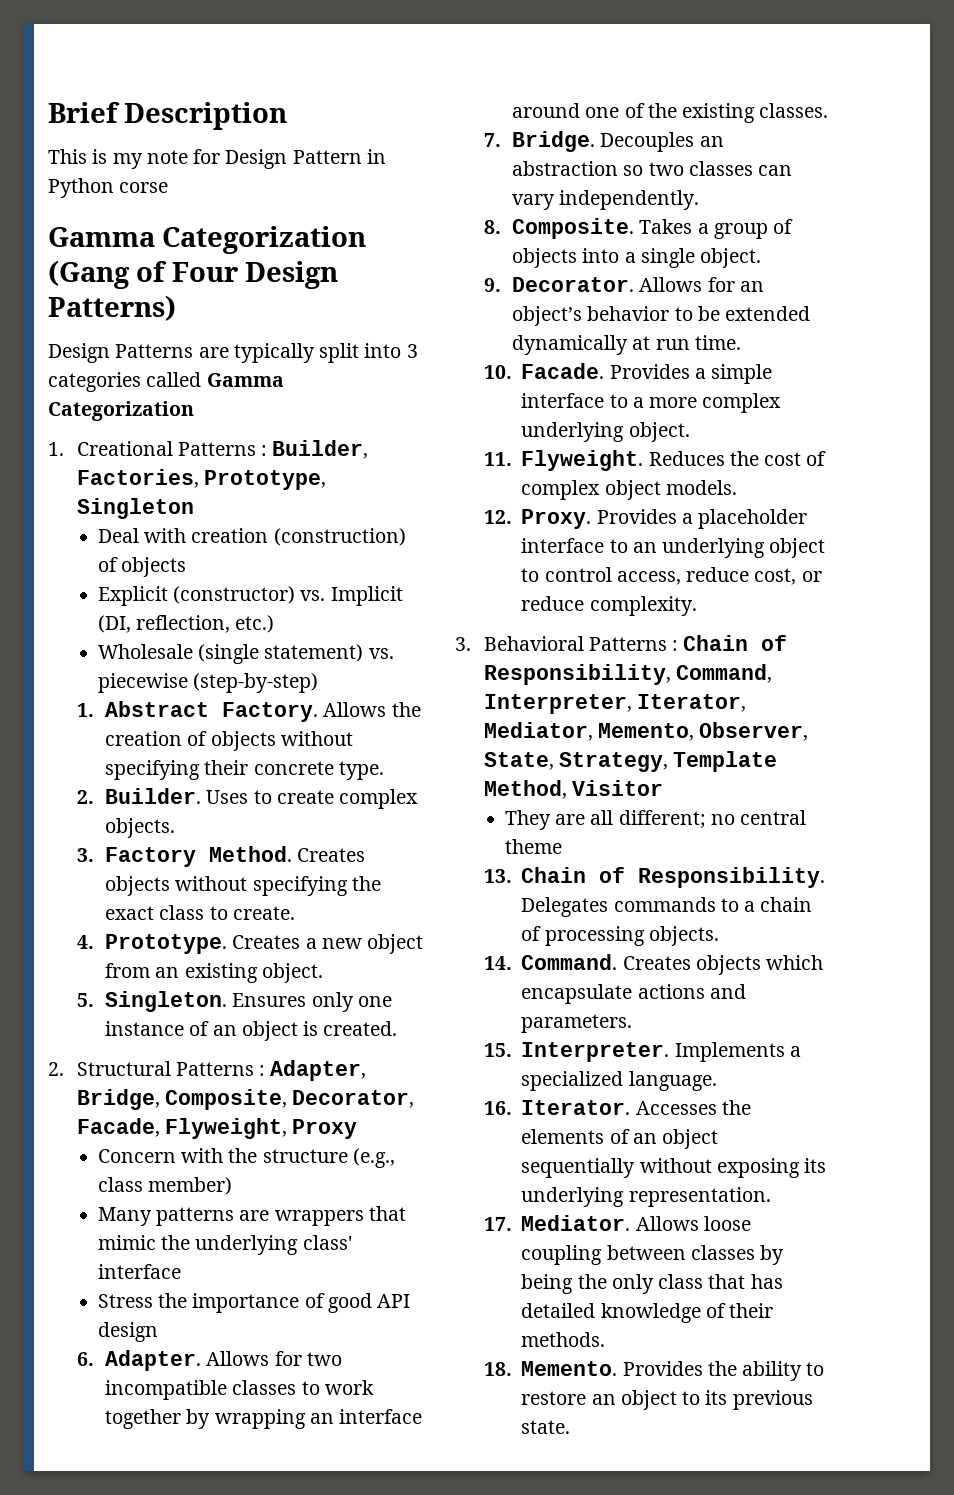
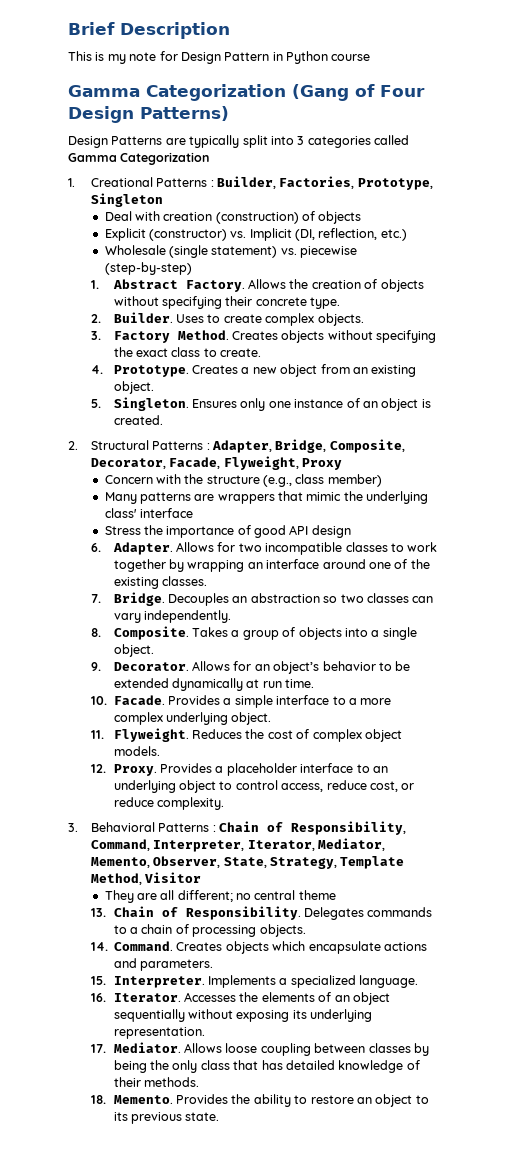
- This is my note for Design Pattern in Python corse
+ This is my note for Design Pattern in Python course

